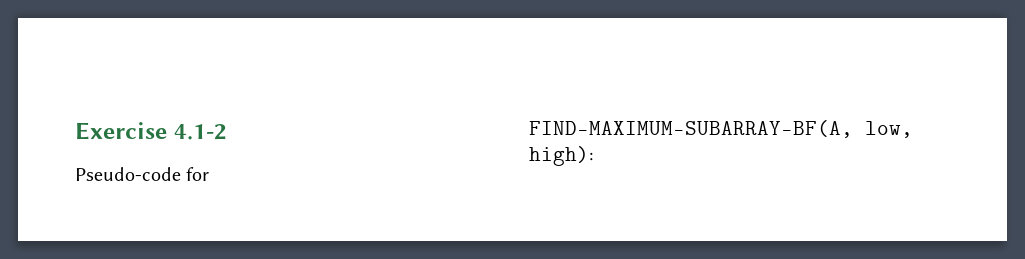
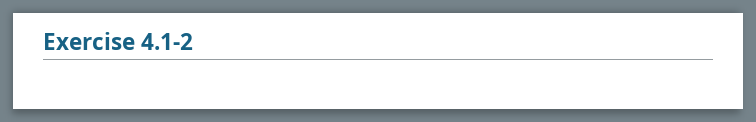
- Pseudo-code for FIND-MAXIMUM-SUBARRAY-BF(A, low, high):

